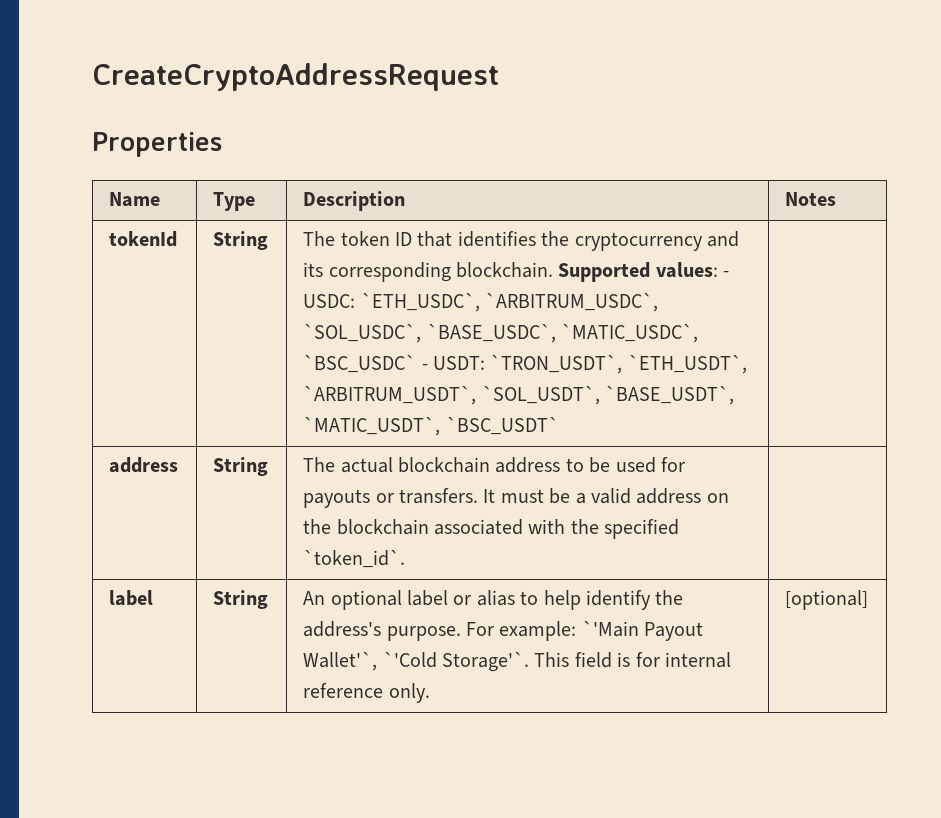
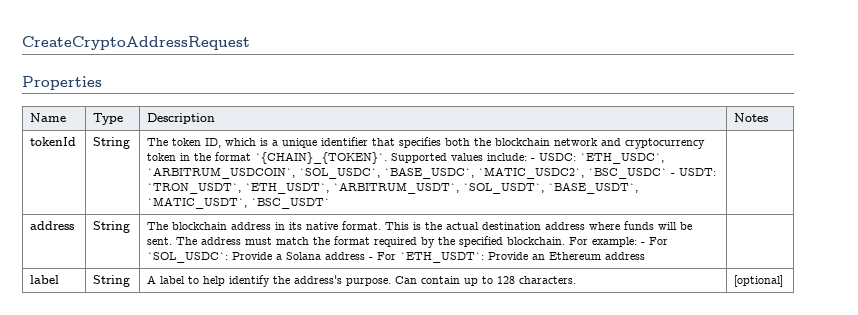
- The token ID that identifies the cryptocurrency and its corresponding blockchain. Supported values: - USDC: `ETH_USDC`, `ARBITRUM_USDC`, `SOL_USDC`, `BASE_USDC`, `MATIC_USDC`, `BSC_USDC` - USDT: `TRON_USDT`, `ETH_USDT`, `ARBITRUM_USDT`, `SOL_USDT`, `BASE_USDT`, `MATIC_USDT`, `BSC_USDT`
+ The token ID, which is a unique identifier that specifies both the blockchain network and cryptocurrency token in the format `{CHAIN}_{TOKEN}`. Supported values include: - USDC: `ETH_USDC`, `ARBITRUM_USDCOIN`, `SOL_USDC`, `BASE_USDC`, `MATIC_USDC2`, `BSC_USDC` - USDT: `TRON_USDT`, `ETH_USDT`, `ARBITRUM_USDT`, `SOL_USDT`, `BASE_USDT`, `MATIC_USDT`, `BSC_USDT`
- The actual blockchain address to be used for payouts or transfers. It must be a valid address on the blockchain associated with the specified `token_id`. |
- label | String | An optional label or alias to help identify the address's purpose. For example: `'Main Payout Wallet'`, `'Cold Storage'`. This field is for internal reference only. | [optional]
+ The blockchain address in its native format. This is the actual destination address where funds will be sent. The address must match the format required by the specified blockchain. For example: - For `SOL_USDC`: Provide a Solana address - For `ETH_USDT`: Provide an Ethereum address |
+ label | String | A label to help identify the address's purpose. Can contain up to 128 characters. | [optional]

